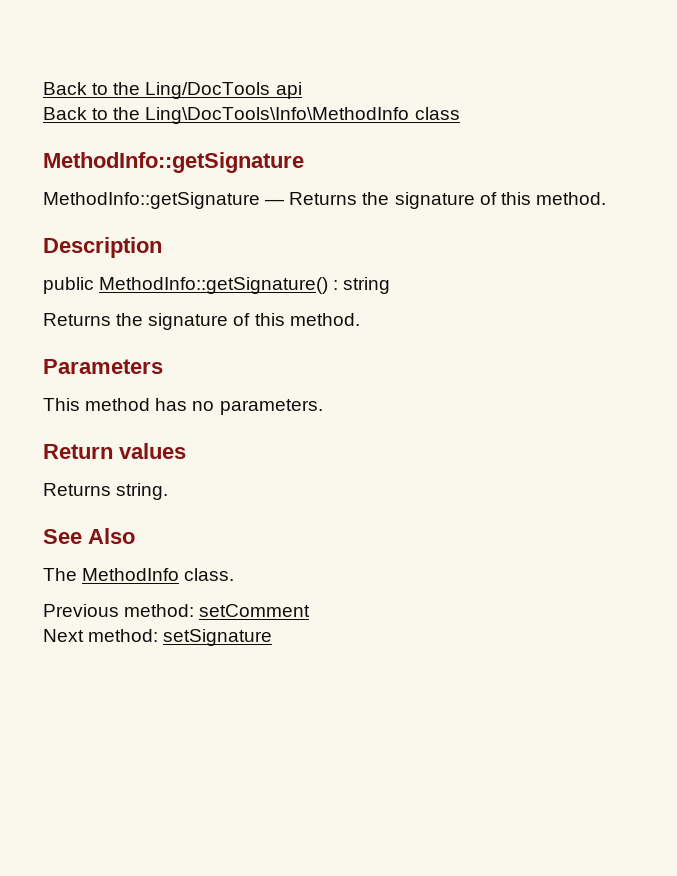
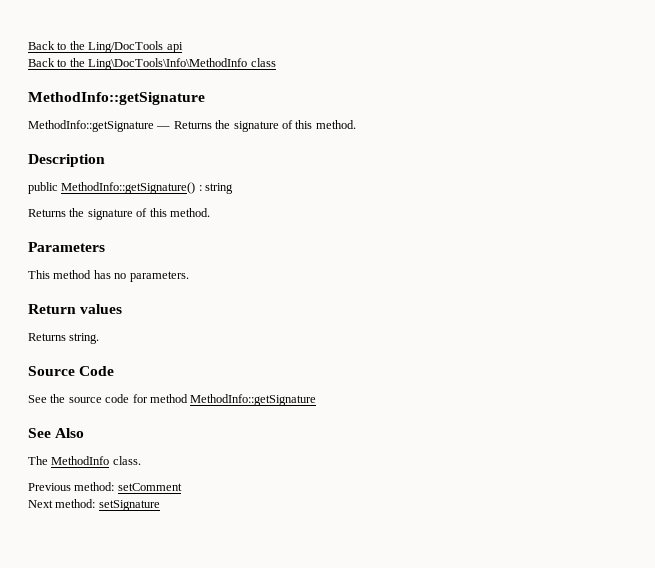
+ Source Code
+ See the source code for method MethodInfo::getSignature

